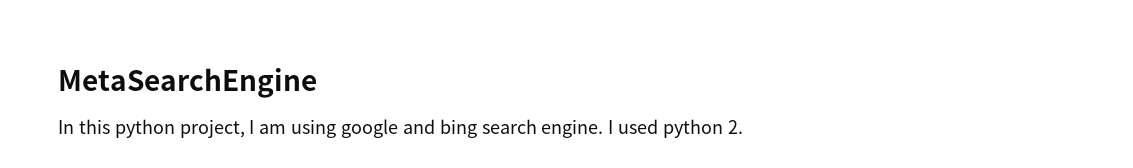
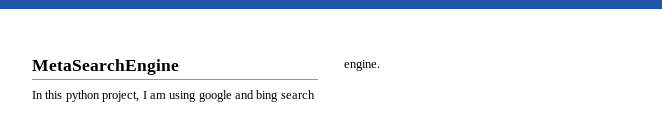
- I used python 2.

